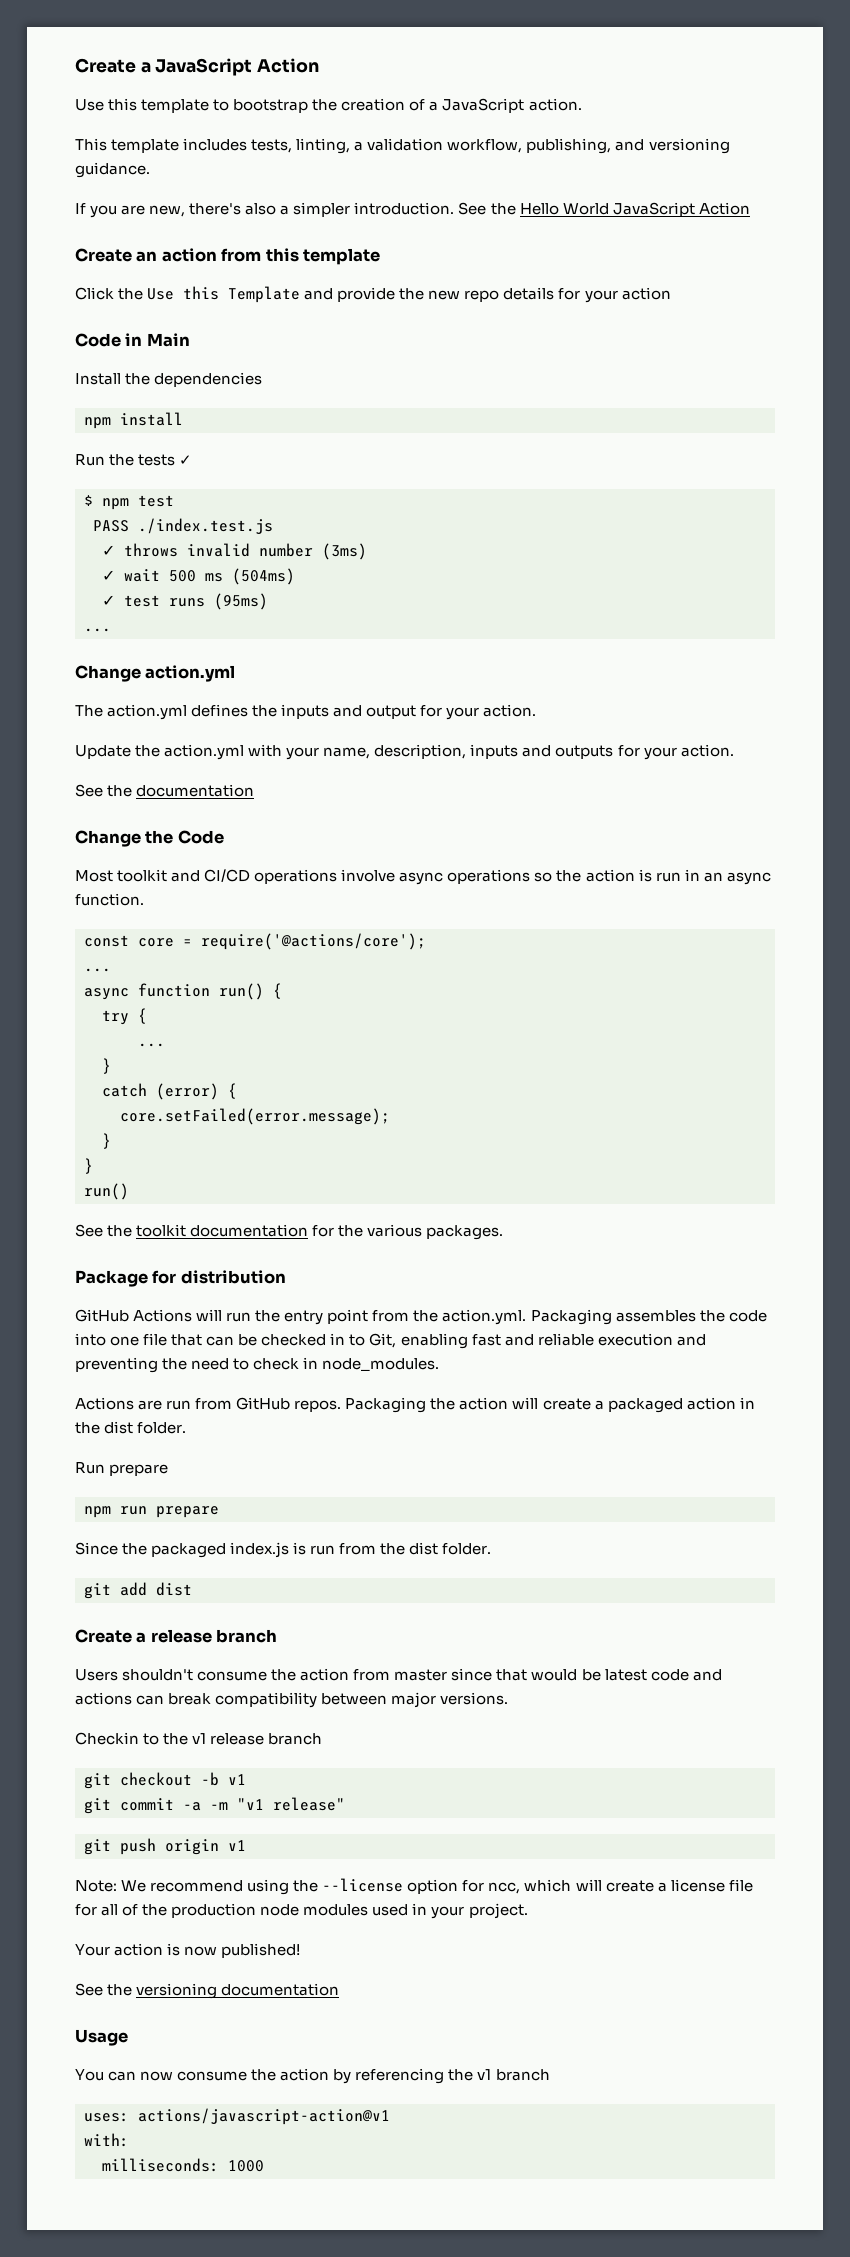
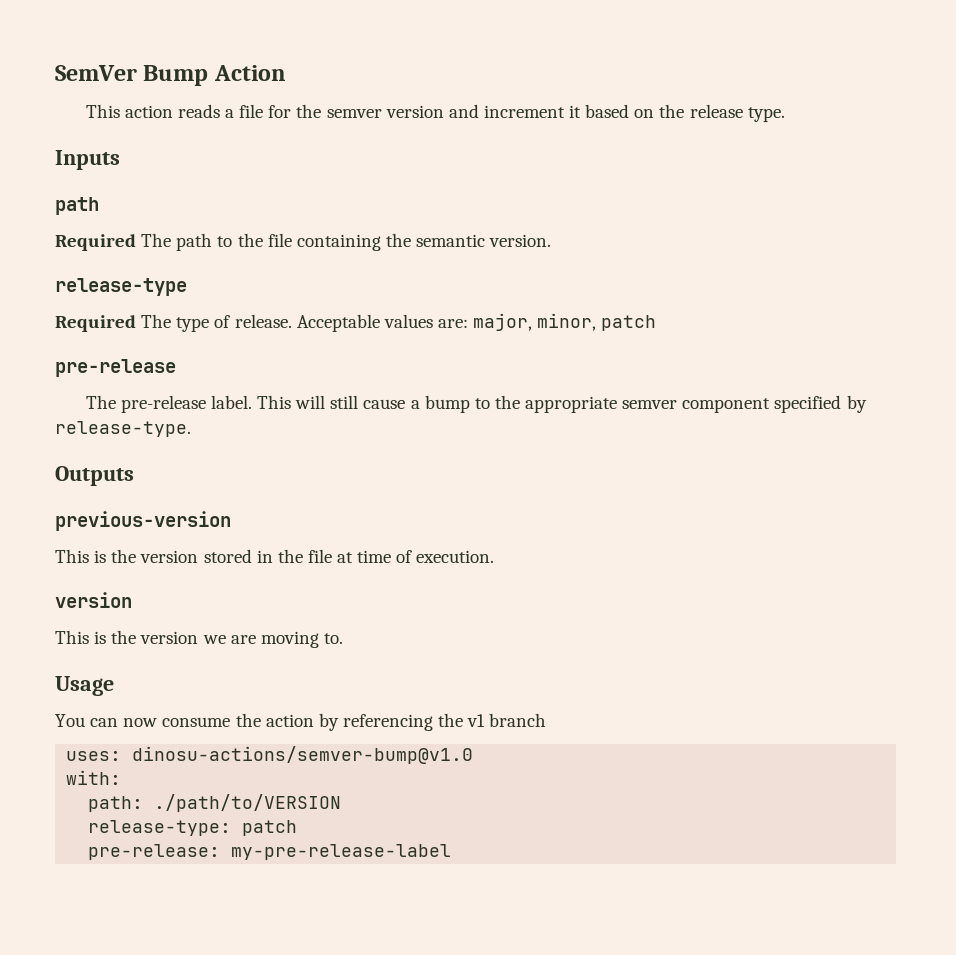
- Create a JavaScript Action
- Use this template to bootstrap the creation of a JavaScript action.
- This template includes tests, linting, a validation workflow, publishing, and versioning guidance.
- If you are new, there's also a simpler introduction. See the Hello World JavaScript Action
- Create an action from this template
- Click the Use this Template and provide the new repo details for your action
- Code in Main
- Install the dependencies
- npm install
- Run the tests ✓
- $ npm test
- PASS ./index.test.js
- ✓ throws invalid number (3ms)
- ✓ wait 500 ms (504ms)
- ✓ test runs (95ms)
- ...
- Change action.yml
- The action.yml defines the inputs and output for your action.
- Update the action.yml with your name, description, inputs and outputs for your action.
- See the documentation
- Change the Code
- Most toolkit and CI/CD operations involve async operations so the action is run in an async function.
- const core = require('@actions/core');
- ...
- async function run() {
- try {
- ...
- }
- catch (error) {
- core.setFailed(error.message);
- }
- }
- run()
- See the toolkit documentation for the various packages.
- Package for distribution
- GitHub Actions will run the entry point from the action.yml. Packaging assembles the code into one file that can be checked in to Git, enabling fast and reliable execution and preventing the need to check in node_modules.
- Actions are run from GitHub repos. Packaging the action will create a packaged action in the dist folder.
- Run prepare
- npm run prepare
- Since the packaged index.js is run from the dist folder.
- git add dist
- Create a release branch
- Users shouldn't consume the action from master since that would be latest code and actions can break compatibility between major versions.
- Checkin to the v1 release branch
- git checkout -b v1
- git commit -a -m "v1 release"
- git push origin v1
- Note: We recommend using the --license option for ncc, which will create a license file for all of the production node modules used in your project.
- Your action is now published!
- See the versioning documentation
+ SemVer Bump Action
+ This action reads a file for the semver version and increment it based on the release type.
+ Inputs
+ path
+ Required The path to the file containing the semantic version.
+ release-type
+ Required The type of release. Acceptable values are: major, minor, patch
+ pre-release
+ The pre-release label. This will still cause a bump to the appropriate semver component specified by release-type.
+ Outputs
+ previous-version
+ This is the version stored in the file at time of execution.
+ version
+ This is the version we are moving to.
- uses: actions/javascript-action@v1
+ uses: dinosu-actions/semver-bump@v1.0
- milliseconds: 1000
+ path: ./path/to/VERSION
+ release-type: patch
+ pre-release: my-pre-release-label

